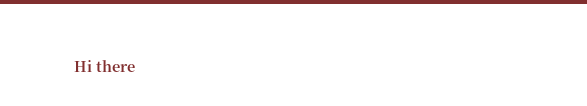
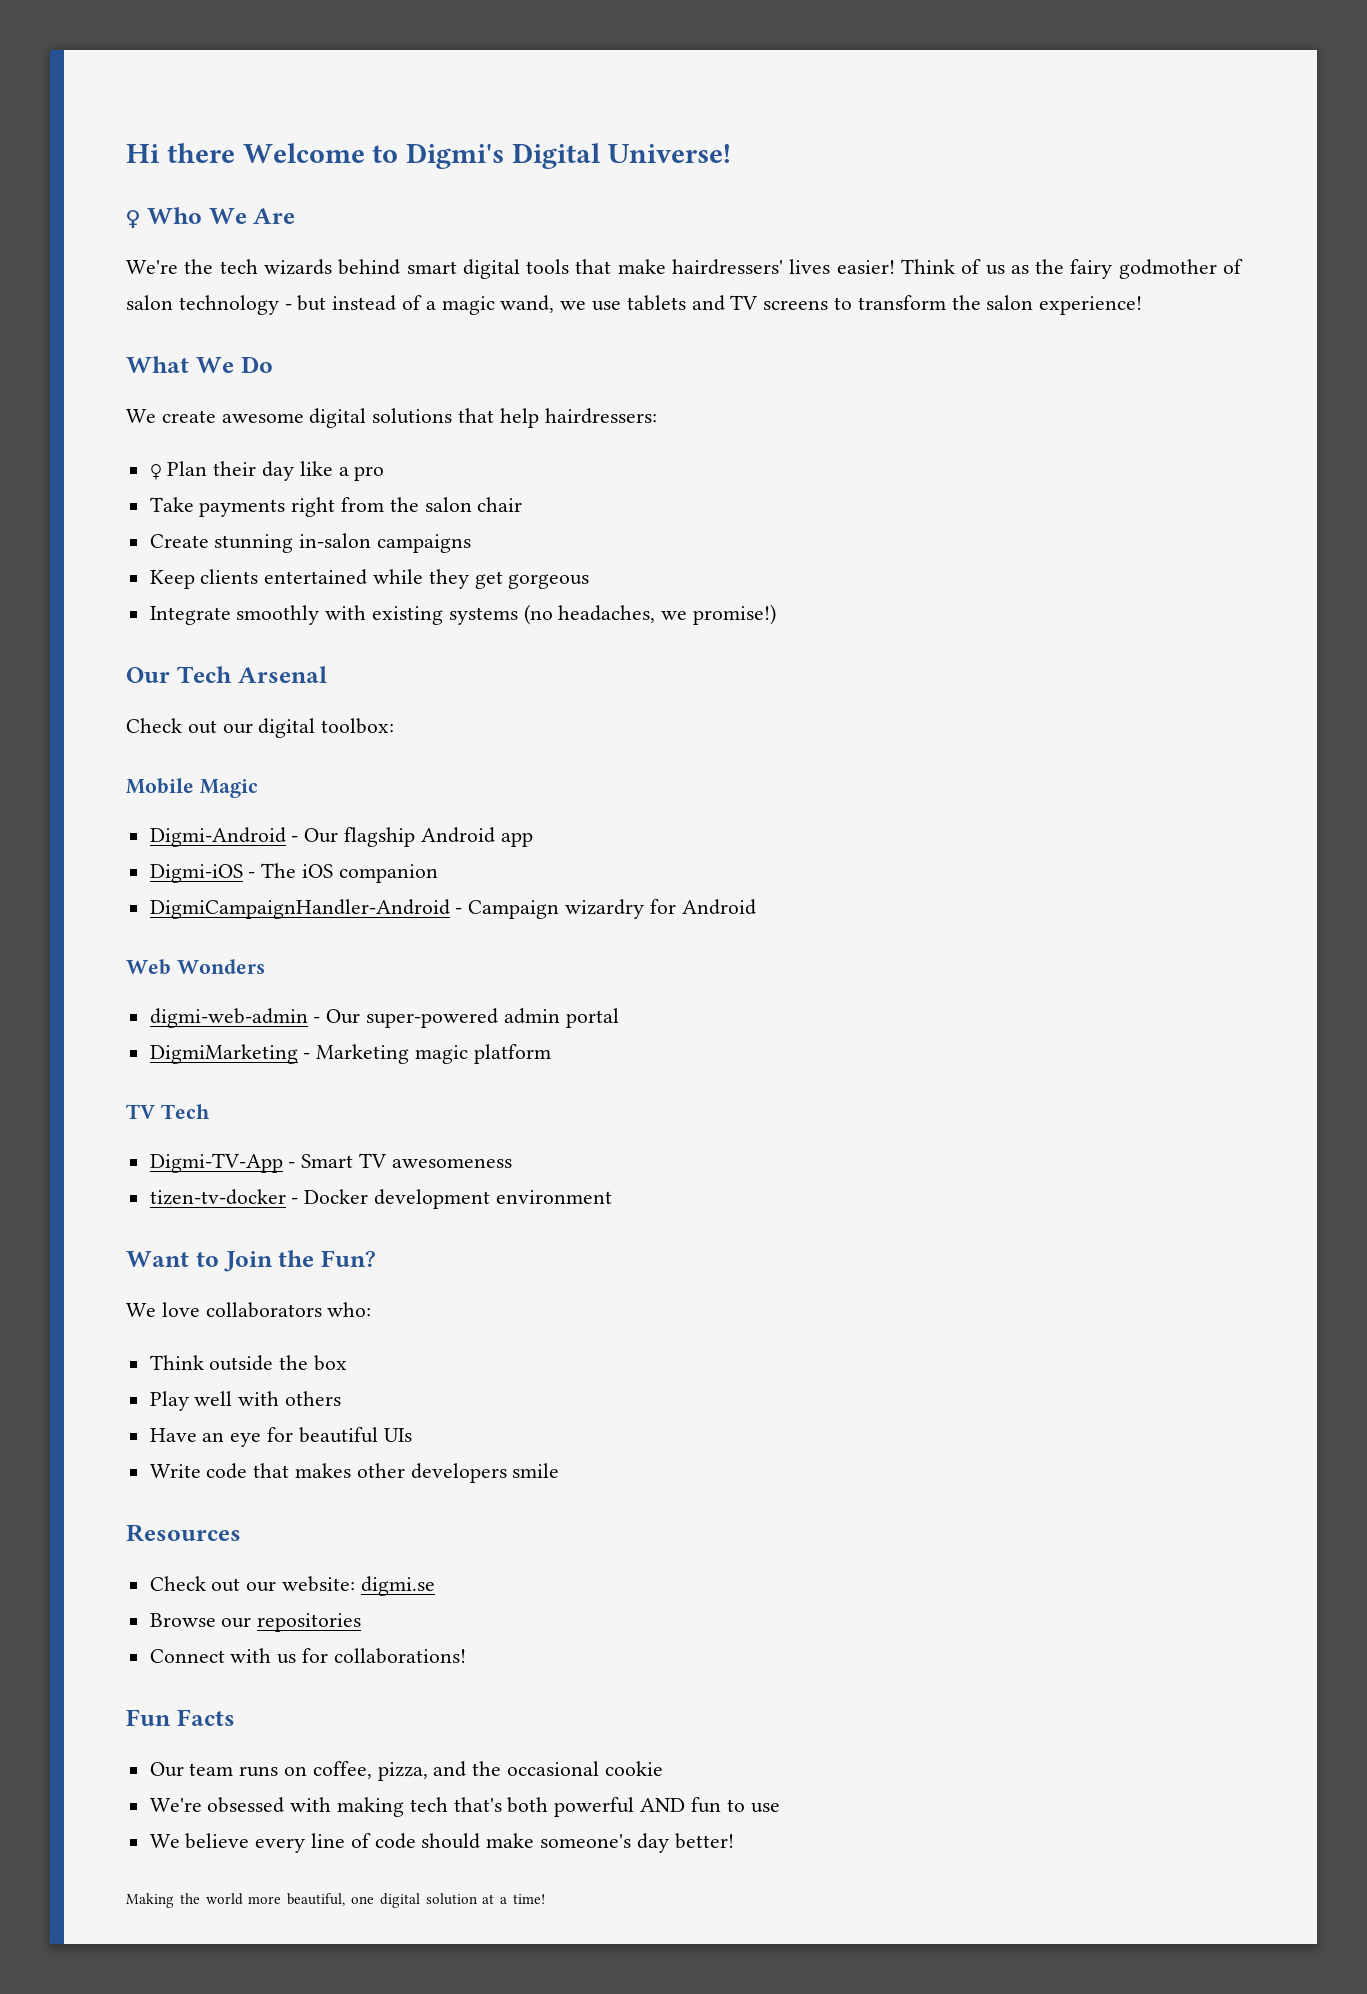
- Hi there
+ Hi there Welcome to Digmi's Digital Universe!
+ ♀ Who We Are
+ We're the tech wizards behind smart digital tools that make hairdressers' lives easier! Think of us as the fairy godmother of salon technology - but instead of a magic wand, we use tablets and TV screens to transform the salon experience!
+ What We Do
+ We create awesome digital solutions that help hairdressers:
+ ♀ Plan their day like a pro
+ Take payments right from the salon chair
+ Create stunning in-salon campaigns
+ Keep clients entertained while they get gorgeous
+ Integrate smoothly with existing systems (no headaches, we promise!)
+ Our Tech Arsenal
+ Check out our digital toolbox:
+ Mobile Magic
+ Digmi-Android - Our flagship Android app
+ Digmi-iOS - The iOS companion
+ DigmiCampaignHandler-Android - Campaign wizardry for Android
+ Web Wonders
+ digmi-web-admin - Our super-powered admin portal
+ DigmiMarketing - Marketing magic platform
+ TV Tech
+ Digmi-TV-App - Smart TV awesomeness
+ tizen-tv-docker - Docker development environment
+ Want to Join the Fun?
+ We love collaborators who:
+ Think outside the box
+ Play well with others
+ Have an eye for beautiful UIs
+ Write code that makes other developers smile
+ Resources
+ Check out our website: digmi.se
+ Browse our repositories
+ Connect with us for collaborations!
+ Fun Facts
+ Our team runs on coffee, pizza, and the occasional cookie
+ We're obsessed with making tech that's both powerful AND fun to use
+ We believe every line of code should make someone's day better!
+ Making the world more beautiful, one digital solution at a time!

